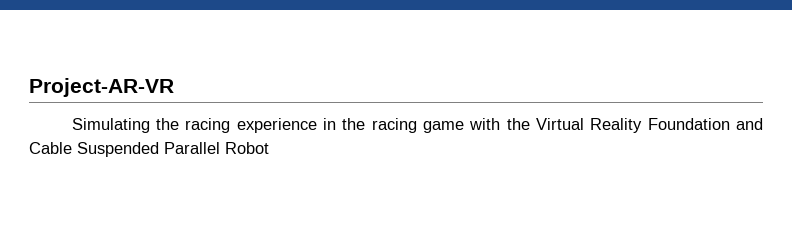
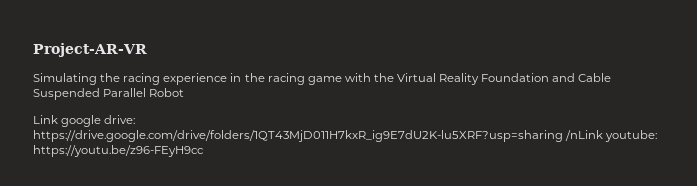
+ Link google drive: https://drive.google.com/drive/folders/1QT43MjD011H7kxR_ig9E7dU2K-lu5XRF?usp=sharing /nLink youtube: https://youtu.be/z96-FEyH9cc

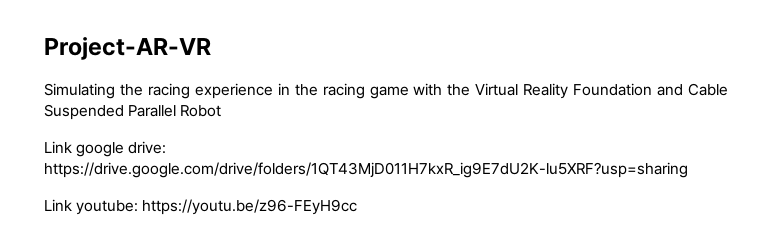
- Link google drive: https://drive.google.com/drive/folders/1QT43MjD011H7kxR_ig9E7dU2K-lu5XRF?usp=sharing /nLink youtube: https://youtu.be/z96-FEyH9cc
+ Link google drive: https://drive.google.com/drive/folders/1QT43MjD011H7kxR_ig9E7dU2K-lu5XRF?usp=sharing
+ Link youtube: https://youtu.be/z96-FEyH9cc

